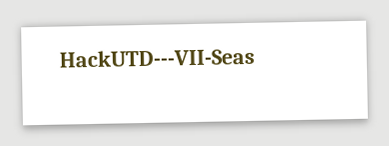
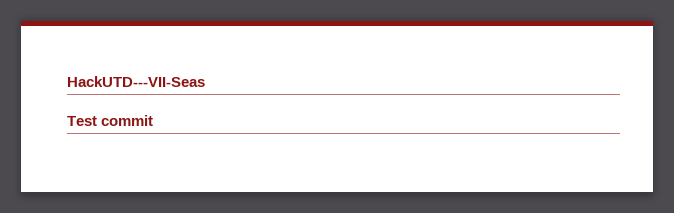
+ Test commit

